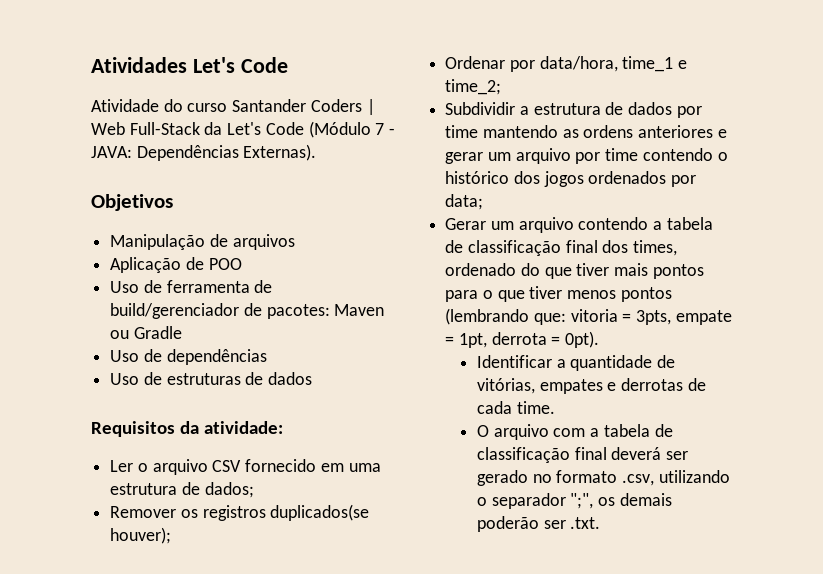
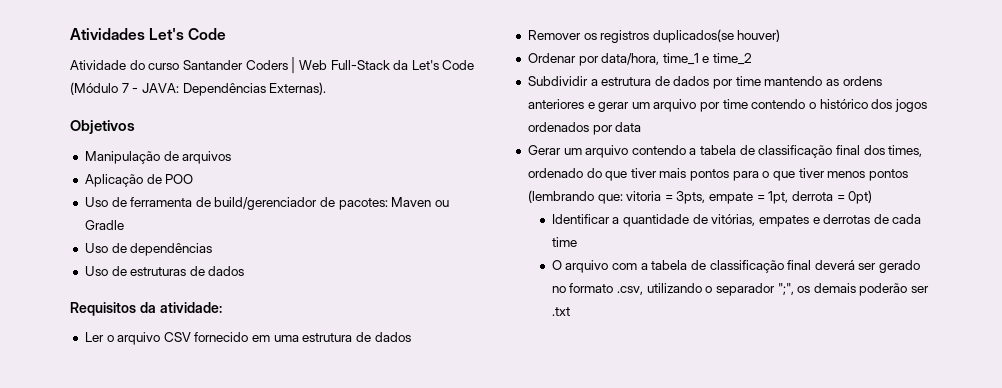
- Ler o arquivo CSV fornecido em uma estrutura de dados;
+ Ler o arquivo CSV fornecido em uma estrutura de dados
- Remover os registros duplicados(se houver);
+ Remover os registros duplicados(se houver)
- Ordenar por data/hora, time_1 e time_2;
+ Ordenar por data/hora, time_1 e time_2
- Subdividir a estrutura de dados por time mantendo as ordens anteriores e gerar um arquivo por time contendo o histórico dos jogos ordenados por data;
+ Subdividir a estrutura de dados por time mantendo as ordens anteriores e gerar um arquivo por time contendo o histórico dos jogos ordenados por data
- Gerar um arquivo contendo a tabela de classificação final dos times, ordenado do que tiver mais pontos para o que tiver menos pontos (lembrando que: vitoria = 3pts, empate = 1pt, derrota = 0pt).
+ Gerar um arquivo contendo a tabela de classificação final dos times, ordenado do que tiver mais pontos para o que tiver menos pontos (lembrando que: vitoria = 3pts, empate = 1pt, derrota = 0pt)
- Identificar a quantidade de vitórias, empates e derrotas de cada time.
+ Identificar a quantidade de vitórias, empates e derrotas de cada time
- O arquivo com a tabela de classificação final deverá ser gerado no formato .csv, utilizando o separador ";", os demais poderão ser .txt.
+ O arquivo com a tabela de classificação final deverá ser gerado no formato .csv, utilizando o separador ";", os demais poderão ser .txt

